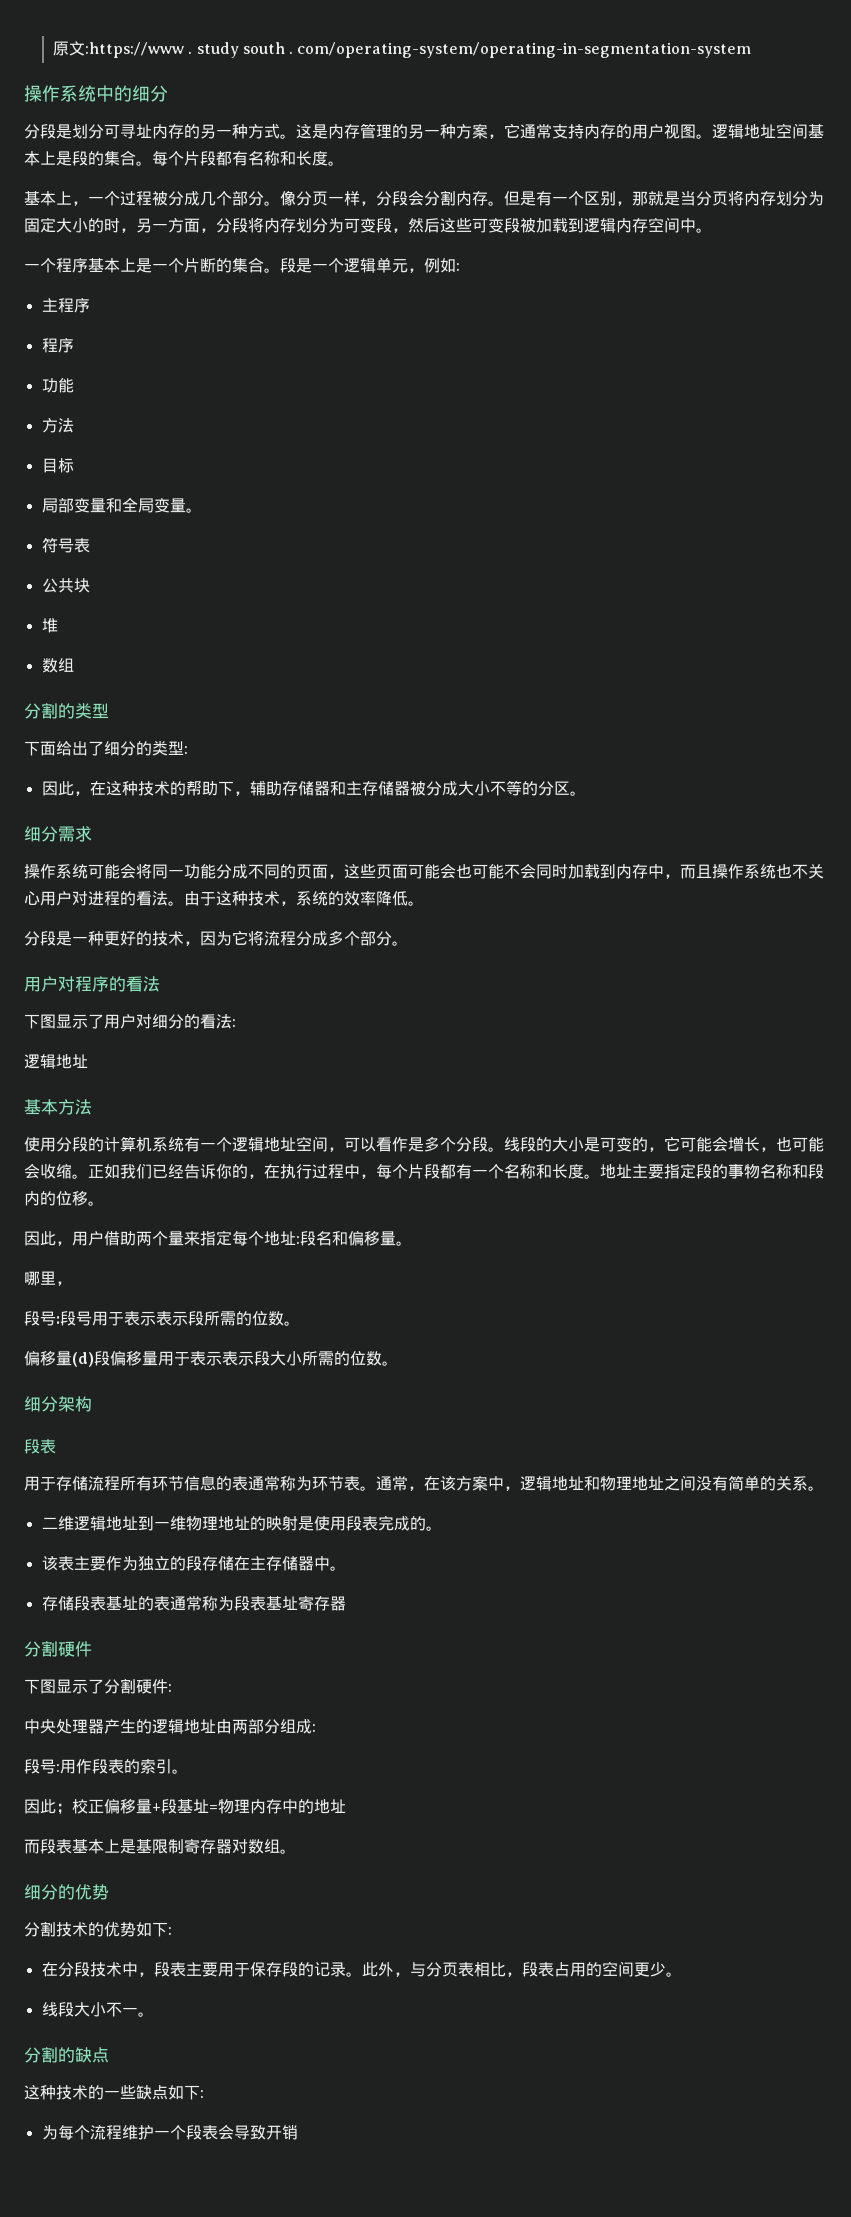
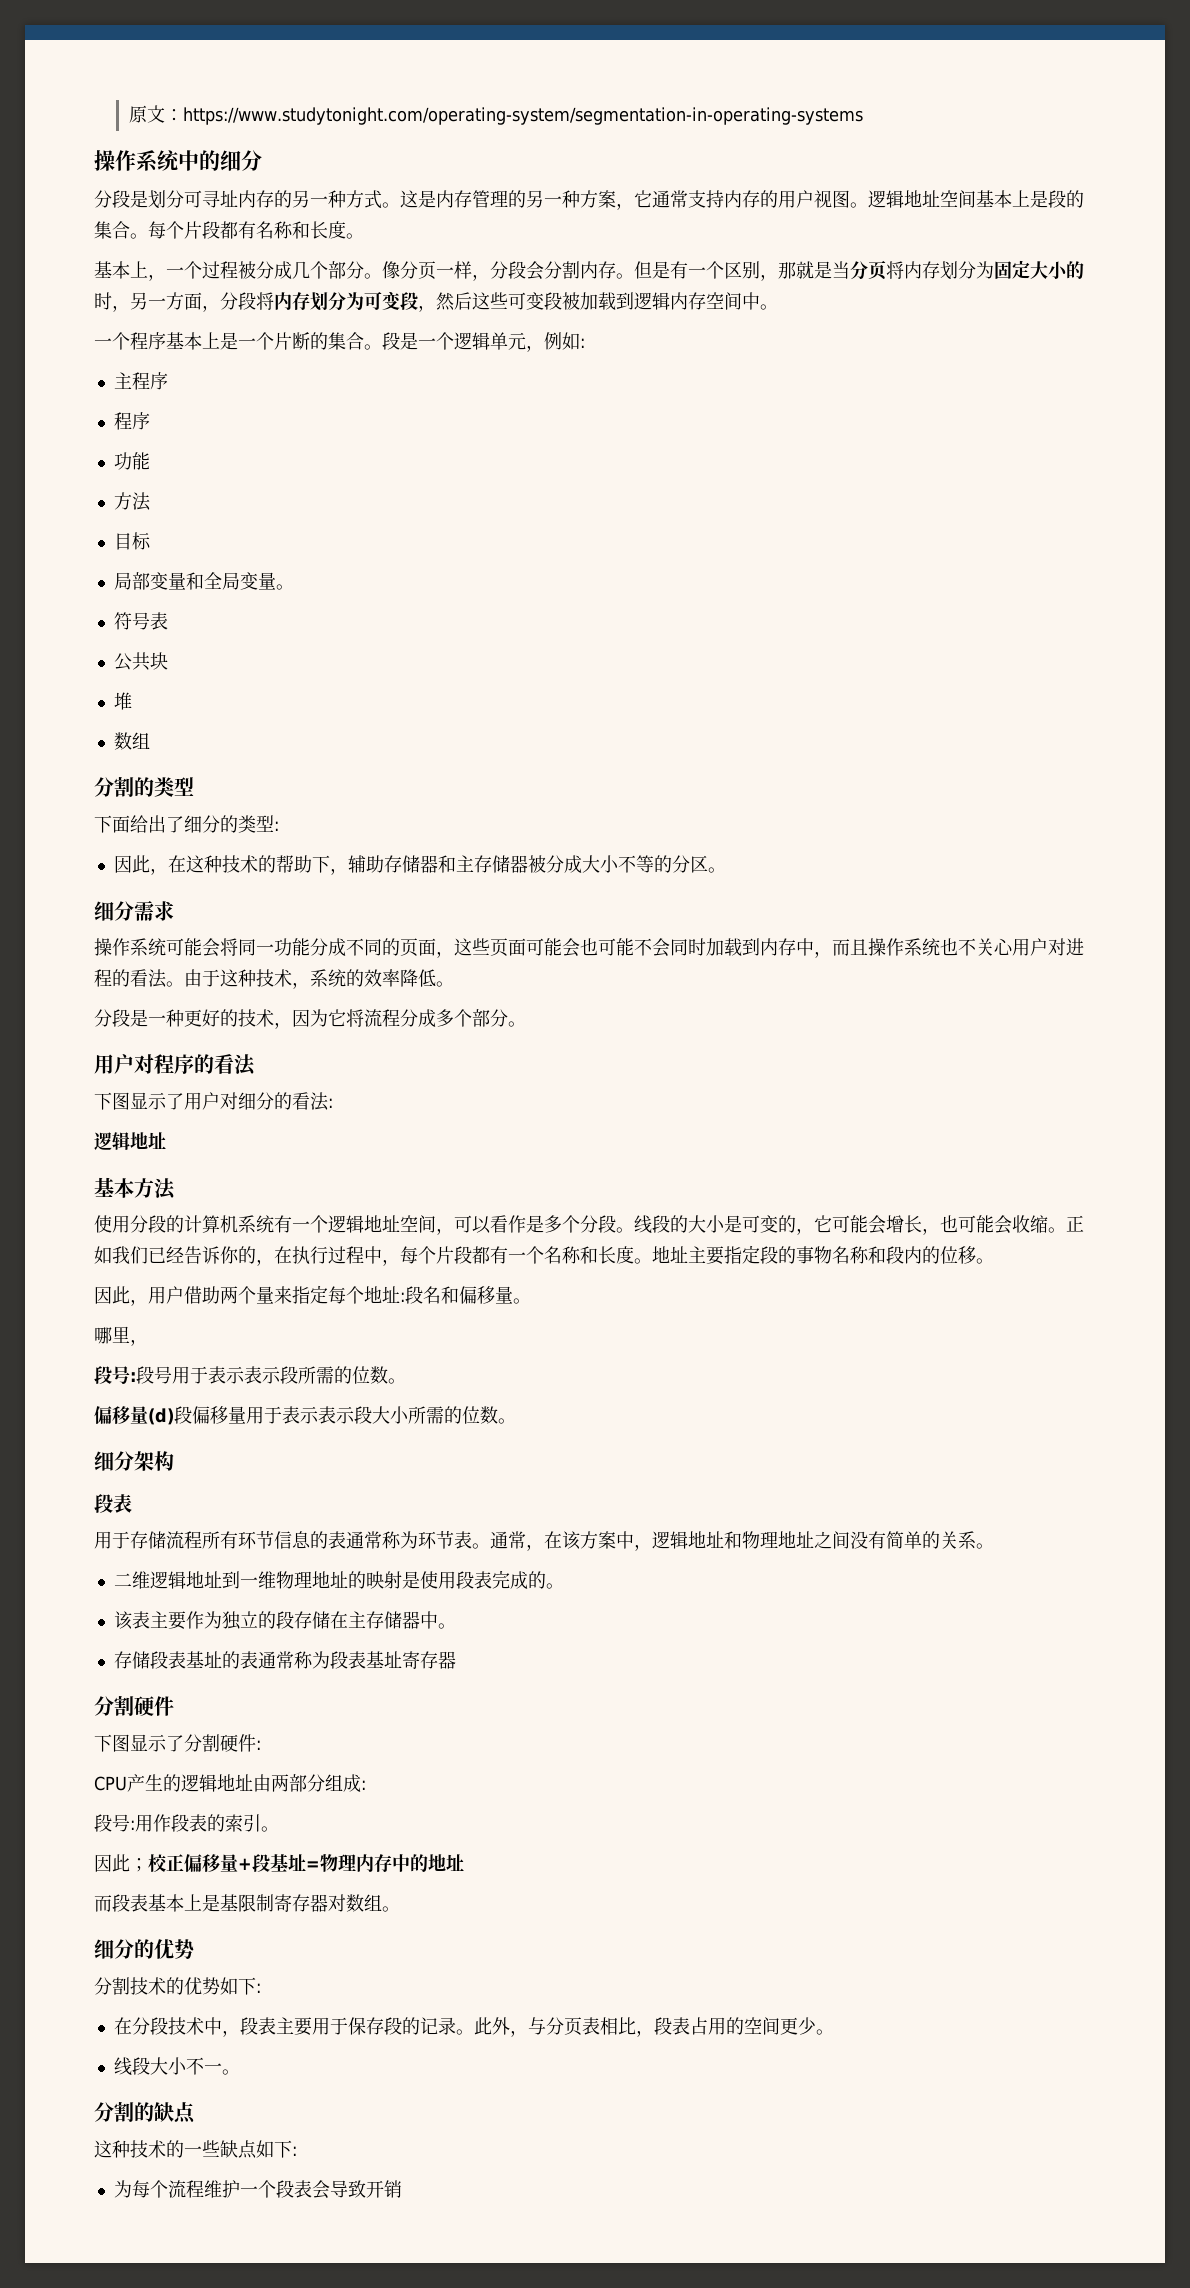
- 原文:https://www . study south . com/operating-system/operating-in-segmentation-system
+ 原文：https://www.studytonight.com/operating-system/segmentation-in-operating-systems
- 中央处理器产生的逻辑地址由两部分组成:
+ CPU产生的逻辑地址由两部分组成:

